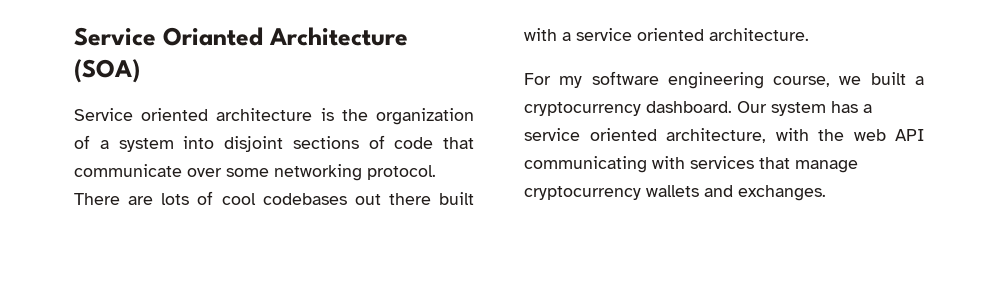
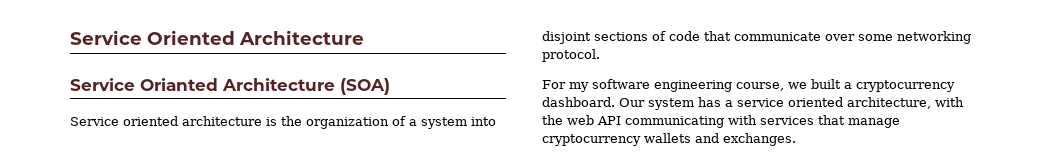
+ Service Oriented Architecture
- There are lots of cool codebases out there built with a service oriented architecture.

